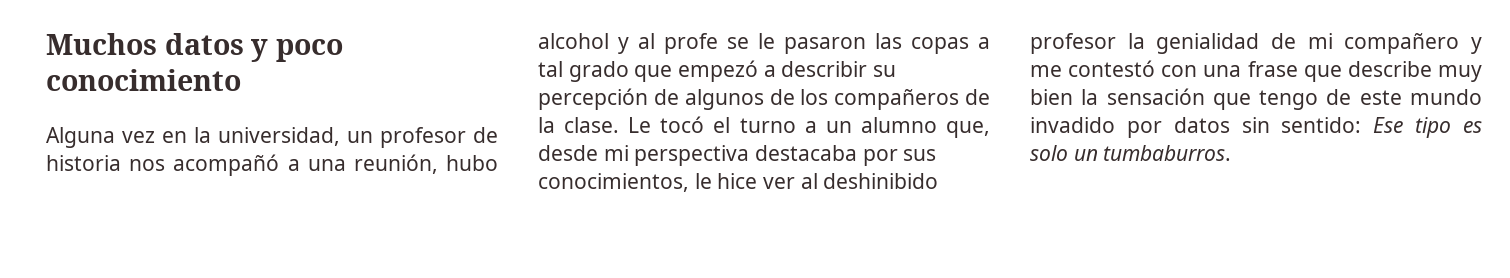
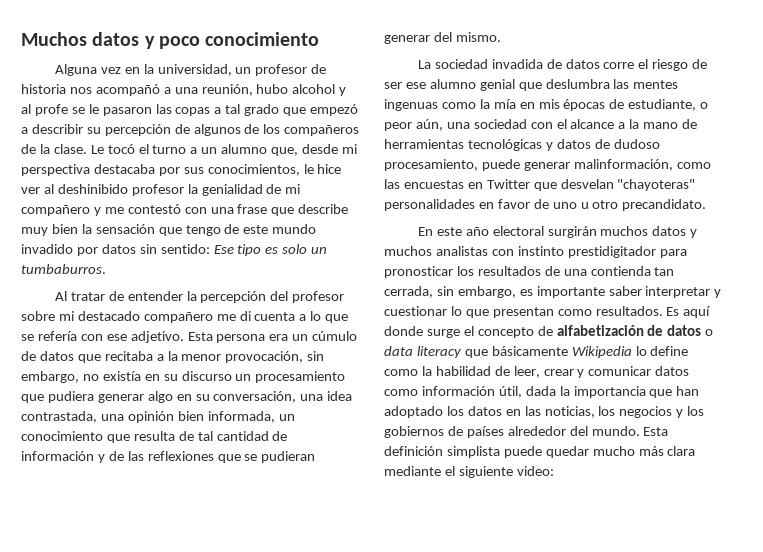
+ Al tratar de entender la percepción del profesor sobre mi destacado compañero me di cuenta a lo que se refería con ese adjetivo. Esta persona era un cúmulo de datos que recitaba a la menor provocación, sin embargo, no existía en su discurso un procesamiento que pudiera generar algo en su conversación, una idea contrastada, una opinión bien informada, un conocimiento que resulta de tal cantidad de información y de las reflexiones que se pudieran generar del mismo.
+ La sociedad invadida de datos corre el riesgo de ser ese alumno genial que deslumbra las mentes ingenuas como la mía en mis épocas de estudiante, o peor aún, una sociedad con el alcance a la mano de herramientas tecnológicas y datos de dudoso procesamiento, puede generar malinformación, como las encuestas en Twitter que desvelan "chayoteras" personalidades en favor de uno u otro precandidato.
+ En este año electoral surgirán muchos datos y muchos analistas con instinto prestidigitador para pronosticar los resultados de una contienda tan cerrada, sin embargo, es importante saber interpretar y cuestionar lo que presentan como resultados. Es aquí donde surge el concepto de alfabetización de datos o data literacy que básicamente Wikipedia lo define como la habilidad de leer, crear y comunicar datos como información útil, dada la importancia que han adoptado los datos en las noticias, los negocios y los gobiernos de países alrededor del mundo. Esta definición simplista puede quedar mucho más clara mediante el siguiente video:

